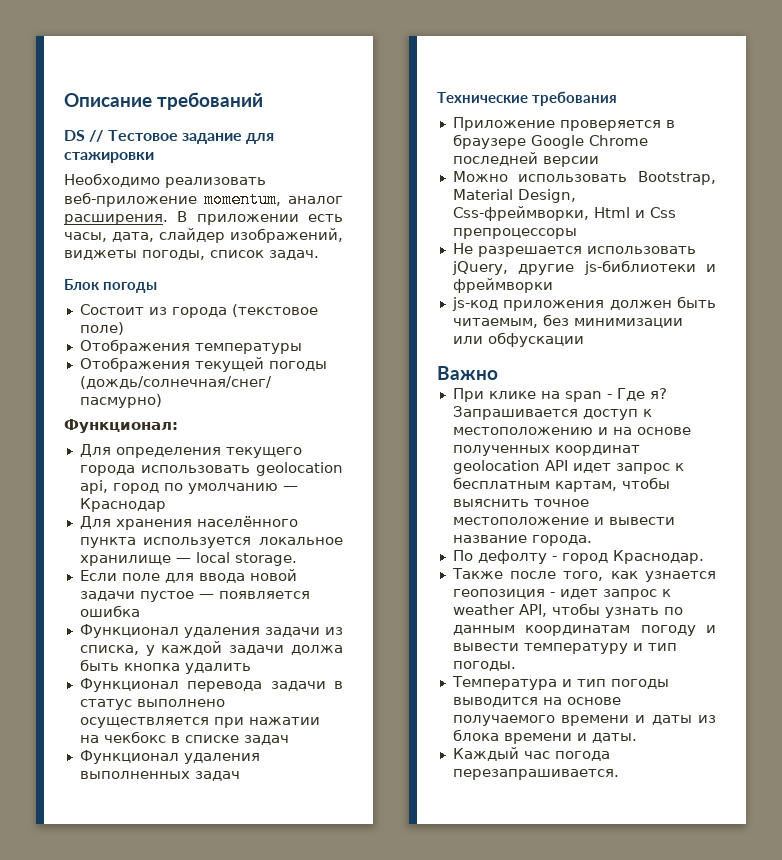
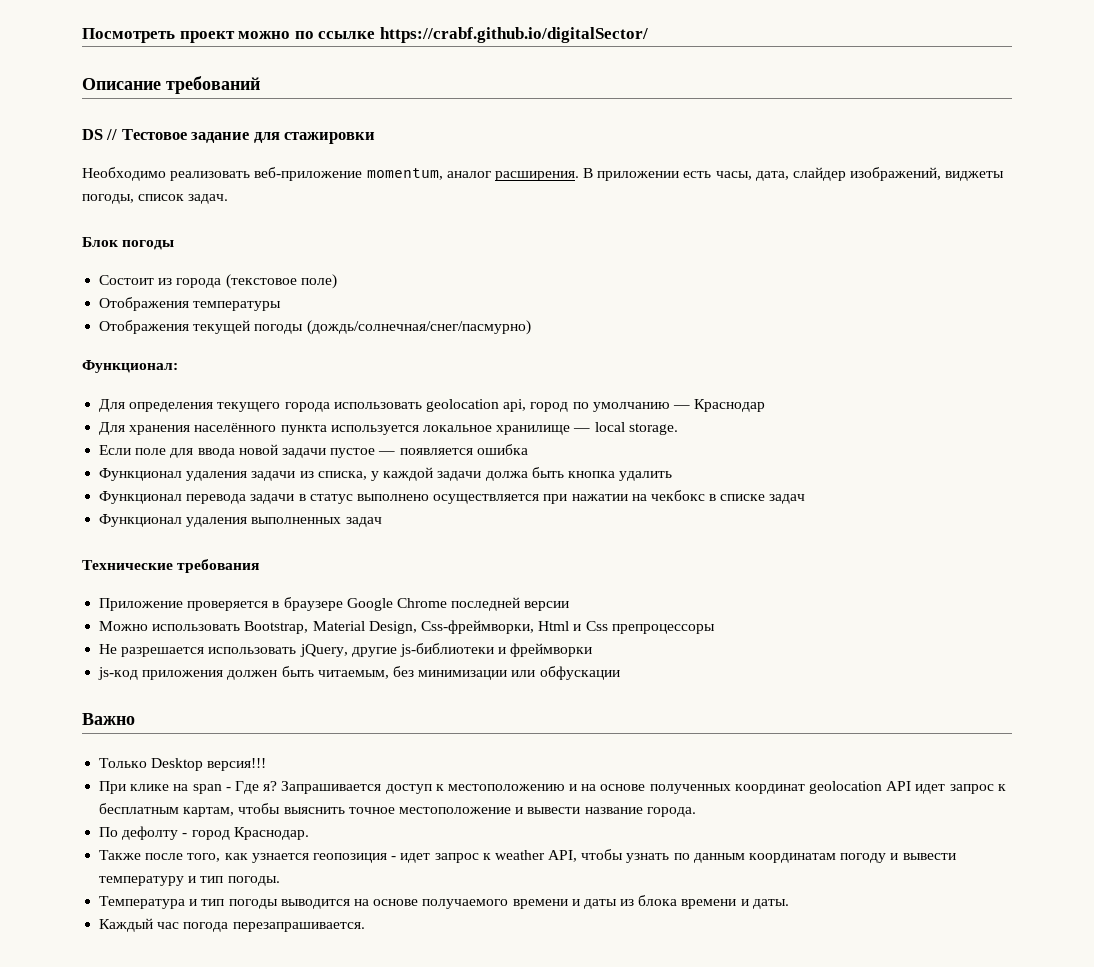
+ Посмотреть проект можно по ссылке https://crabf.github.io/digitalSector/
+ Только Desktop версия!!!

